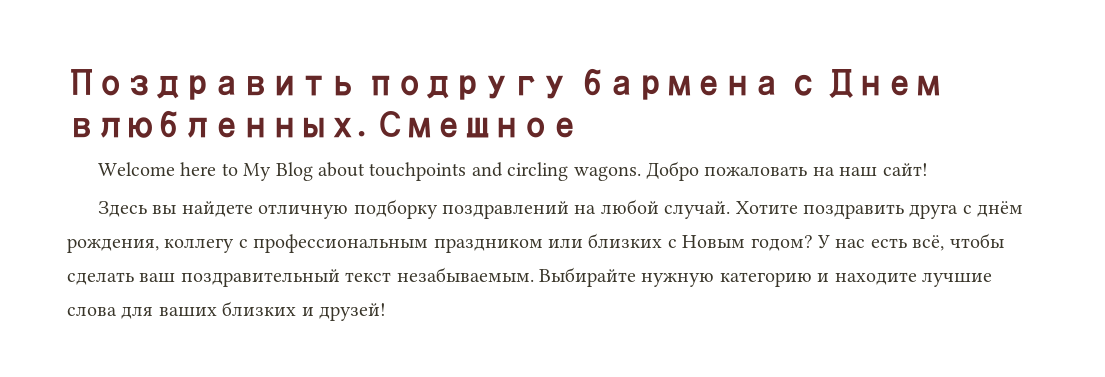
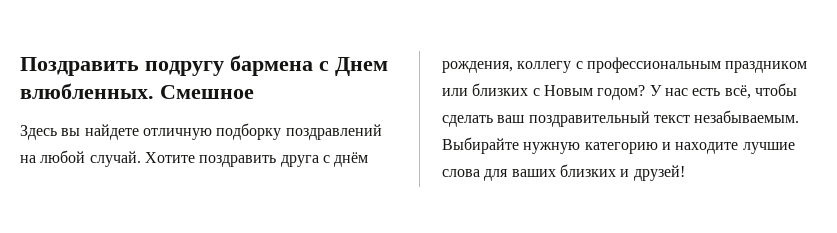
- Welcome here to My Blog about touchpoints and circling wagons. Добро пожаловать на наш сайт!

